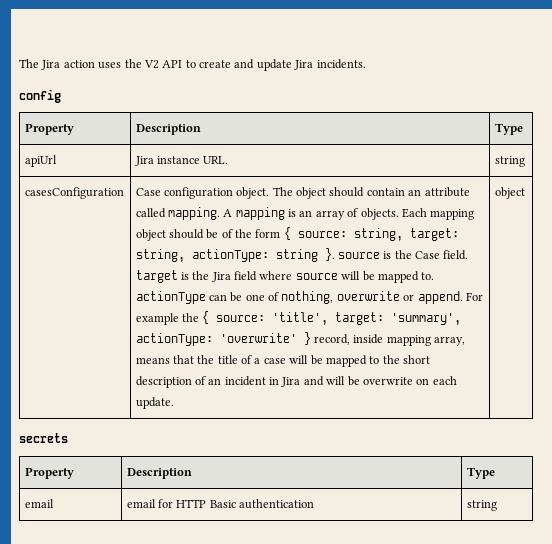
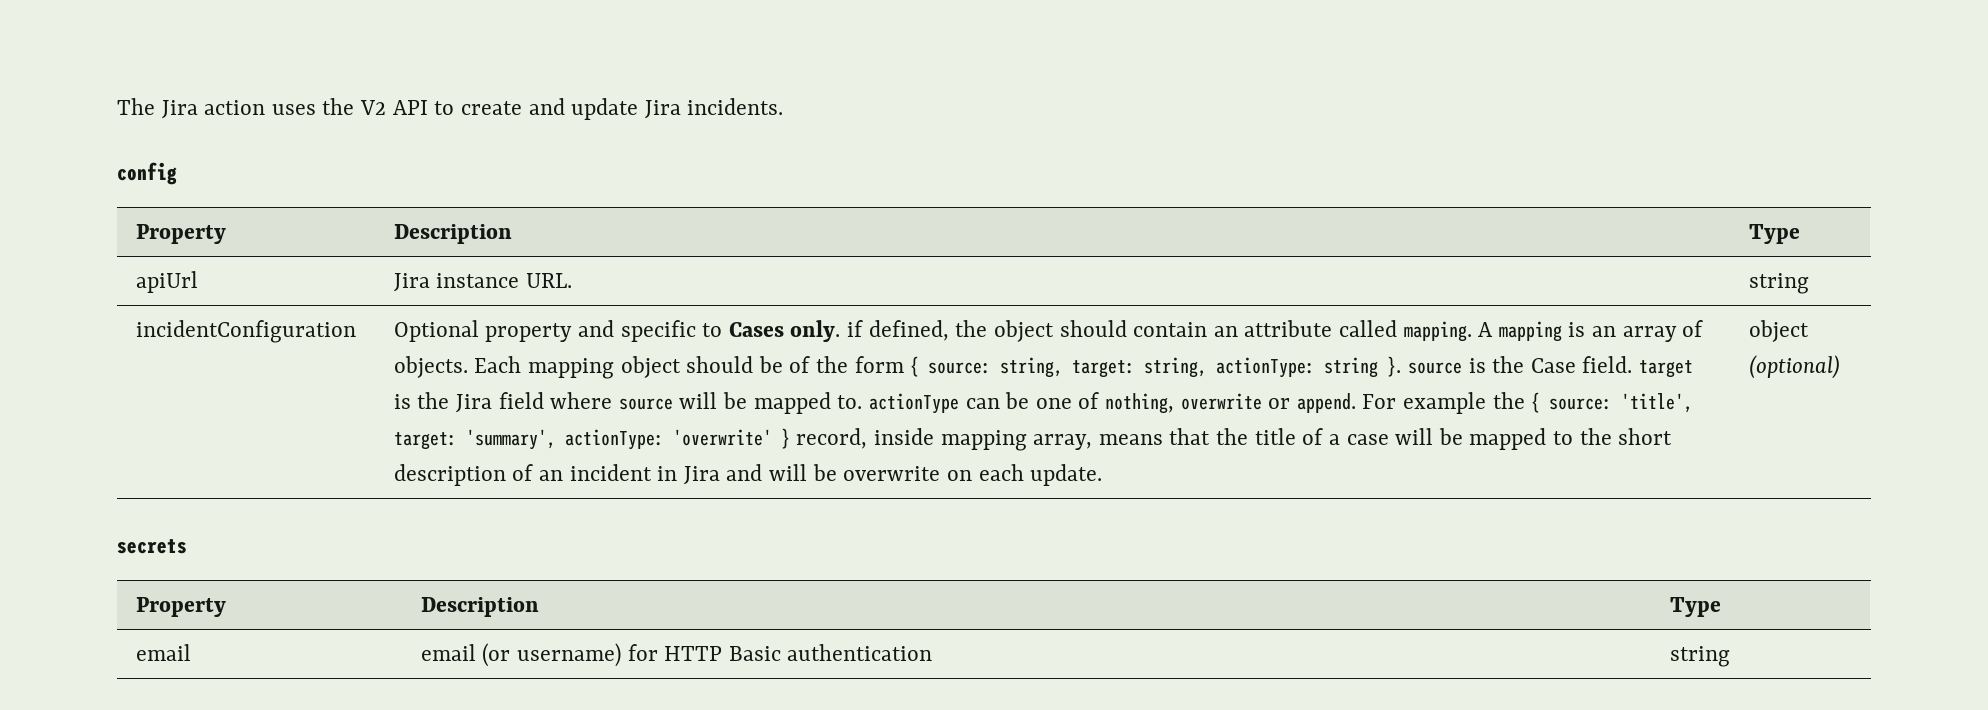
- casesConfiguration | Case configuration object. The object should contain an attribute called mapping.
+ incidentConfiguration | Optional property and specific to Cases only. if defined, the object should contain an attribute called mapping.
- For example the { source: 'title', target: 'summary', actionType: 'overwrite' } record, inside mapping array, means that the title of a case will be mapped to the short description of an incident in Jira and will be overwrite on each update. | object
+ For example the { source: 'title', target: 'summary', actionType: 'overwrite' } record, inside mapping array, means that the title of a case will be mapped to the short description of an incident in Jira and will be overwrite on each update. | object (optional)
- email | email for HTTP Basic authentication | string
+ email | email (or username) for HTTP Basic authentication | string

